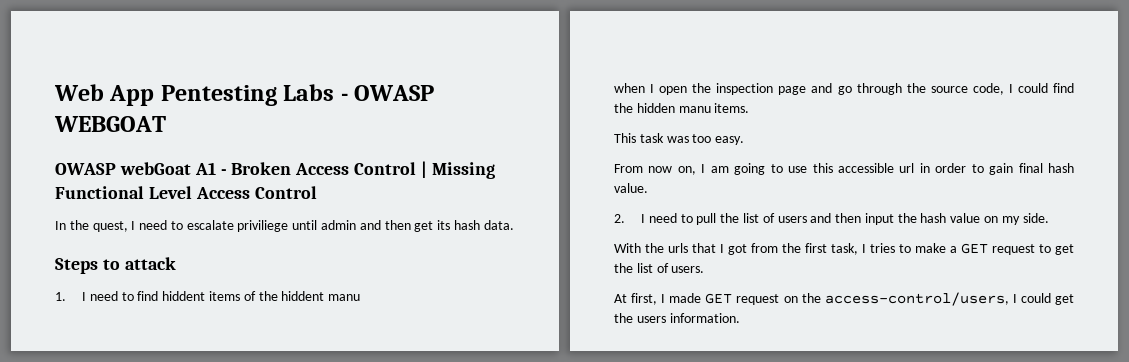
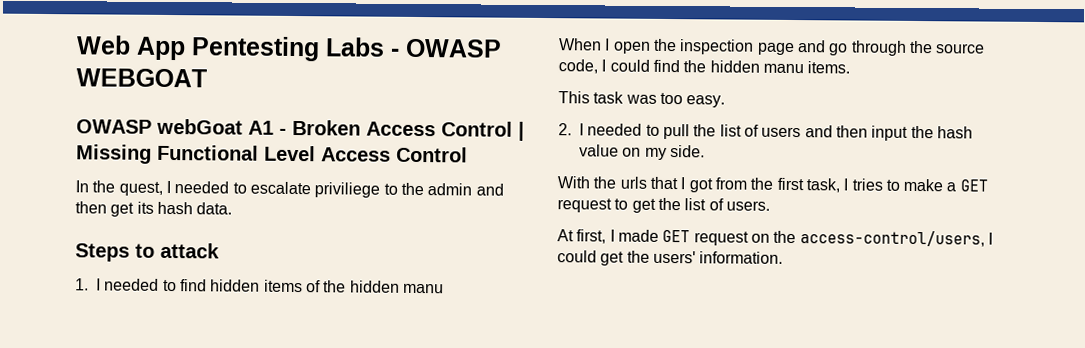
- In the quest, I need to escalate priviliege until admin and then get its hash data.
+ In the quest, I needed to escalate priviliege to the admin and then get its hash data.
- 1. I need to find hiddent items of the hiddent manu
+ 1. I needed to find hidden items of the hidden manu
- when I open the inspection page and go through the source code, I could find the hidden manu items.
+ When I open the inspection page and go through the source code, I could find the hidden manu items.
- From now on, I am going to use this accessible url in order to gain final hash value.
- 2. I need to pull the list of users and then input the hash value on my side.
+ 2. I needed to pull the list of users and then input the hash value on my side.
- At first, I made GET request on the access-control/users, I could get the users information.
+ At first, I made GET request on the access-control/users, I could get the users' information.

